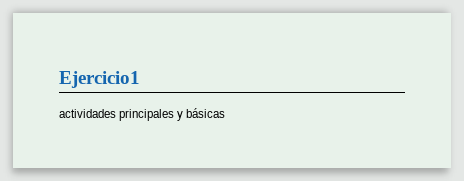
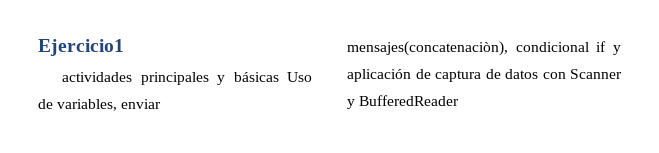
- actividades principales y básicas
+ actividades principales y básicas Uso de variables, enviar mensajes(concatenaciòn), condicional if y aplicación de captura de datos con Scanner y BufferedReader

